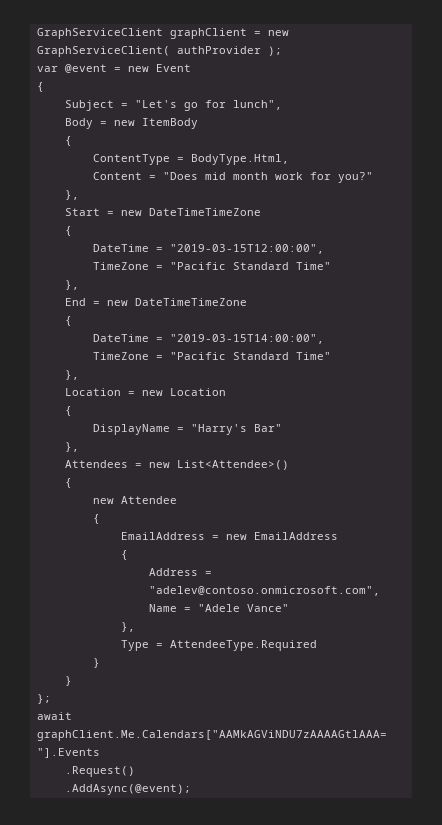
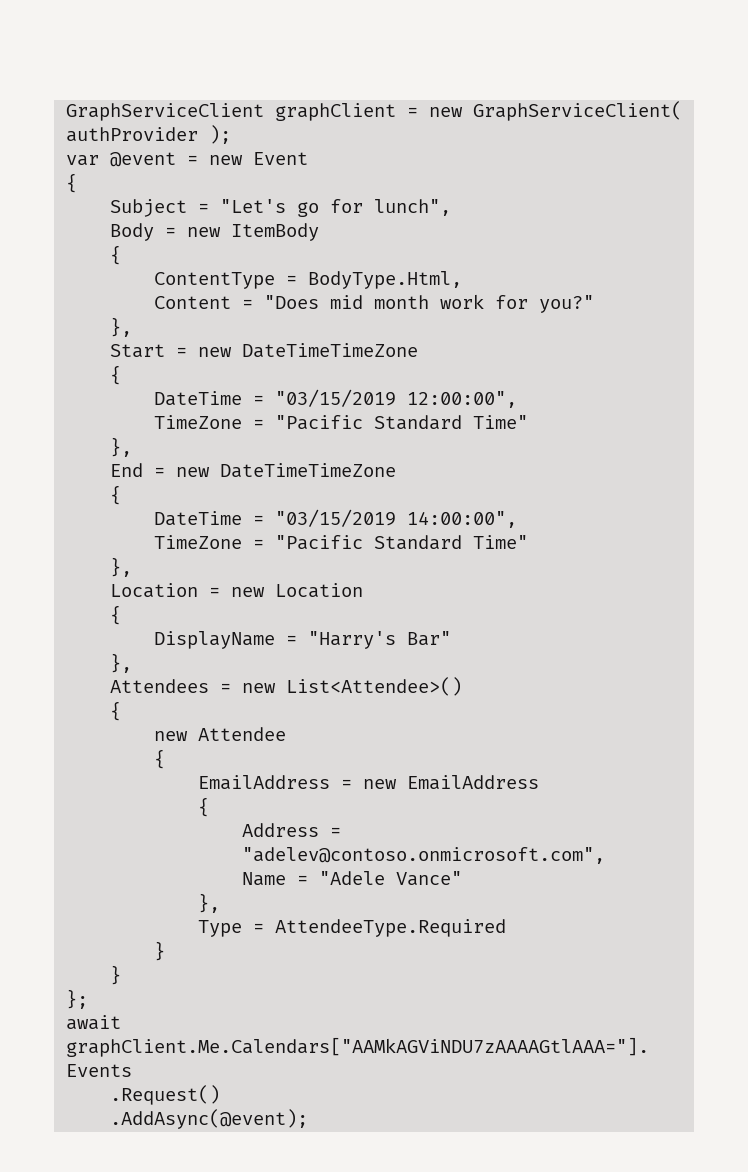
- DateTime = "2019-03-15T12:00:00",
+ DateTime = "03/15/2019 12:00:00",
- DateTime = "2019-03-15T14:00:00",
+ DateTime = "03/15/2019 14:00:00",

